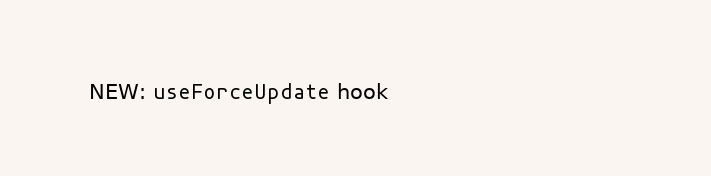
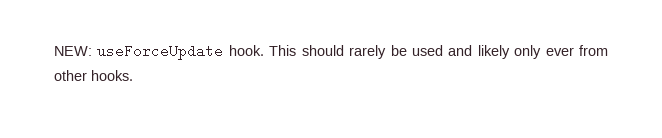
- NEW: useForceUpdate hook
+ NEW: useForceUpdate hook. This should rarely be used and likely only ever from other hooks.

